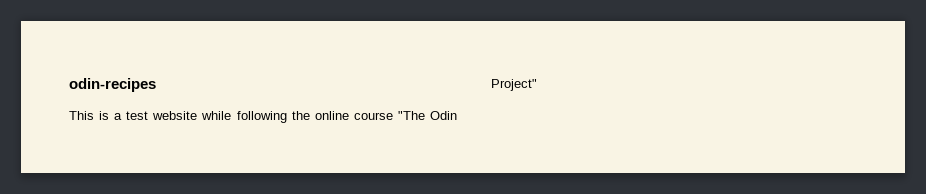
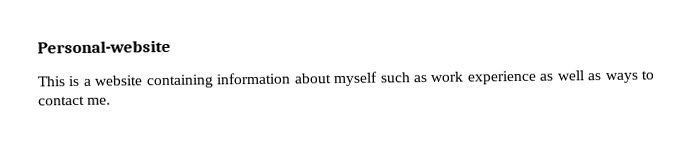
- odin-recipes
+ Personal-website
- This is a test website while following the online course "The Odin Project"
+ This is a website containing information about myself such as work experience as well as ways to contact me.

